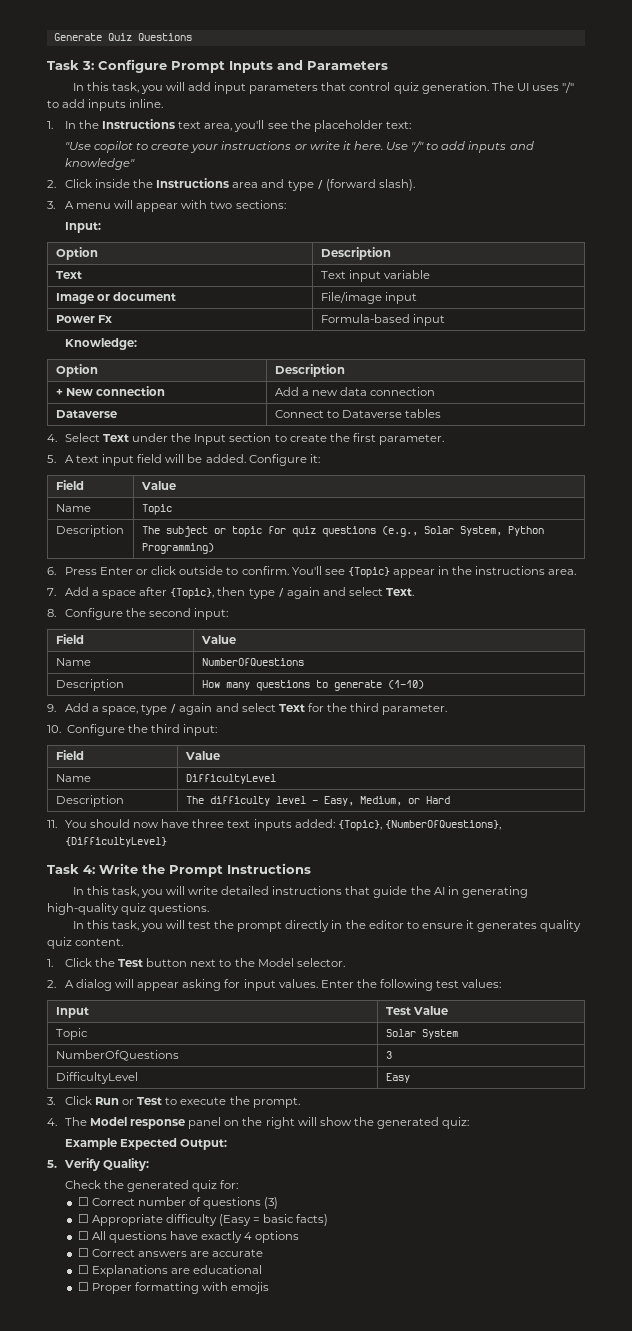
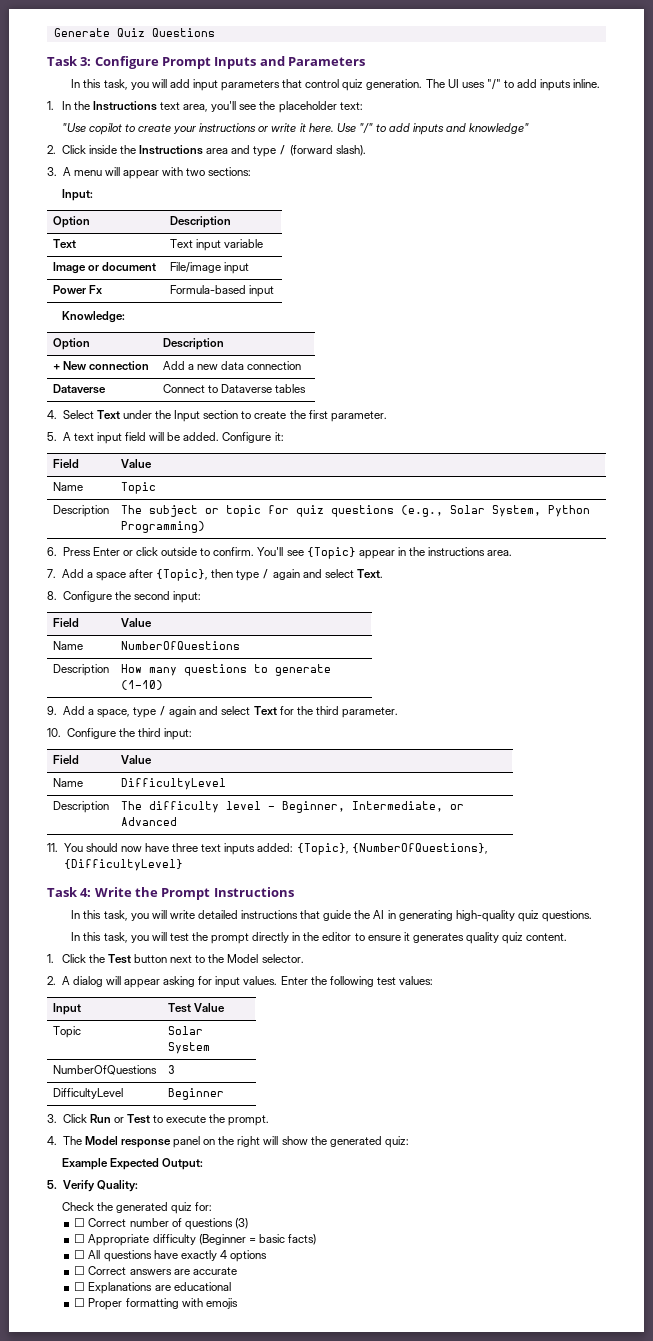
- Description | The difficulty level - Easy, Medium, or Hard
+ Description | The difficulty level - Beginner, Intermediate, or Advanced
- DifficultyLevel | Easy
+ DifficultyLevel | Beginner
- ☐ Appropriate difficulty (Easy = basic facts)
+ ☐ Appropriate difficulty (Beginner = basic facts)

